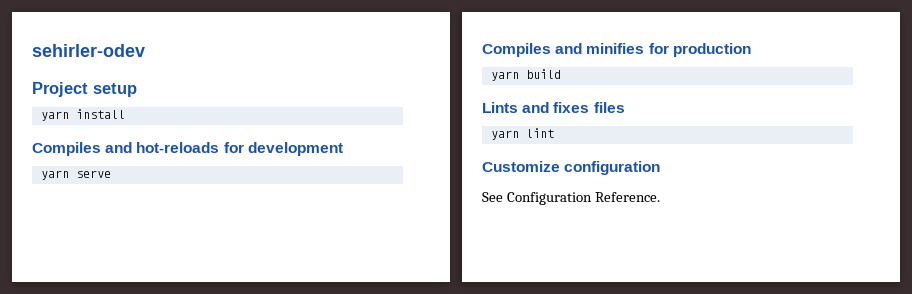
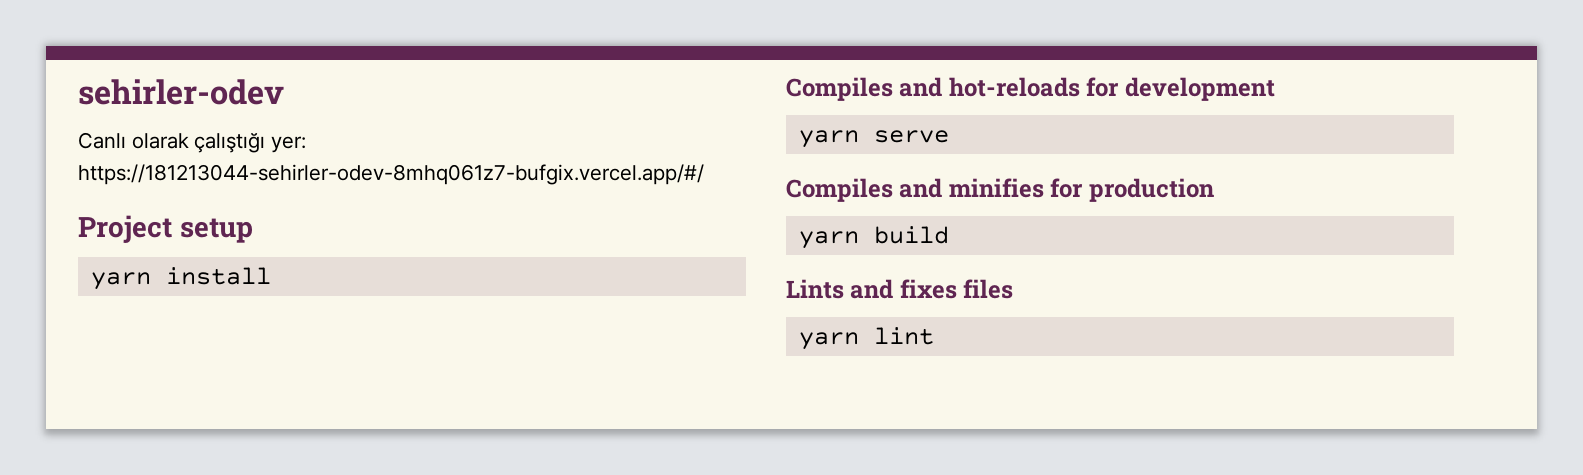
+ Canlı olarak çalıştığı yer: https://181213044-sehirler-odev-8mhq061z7-bufgix.vercel.app/#/
- Customize configuration
- See Configuration Reference.

